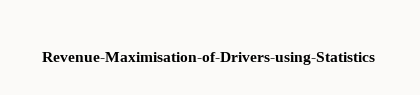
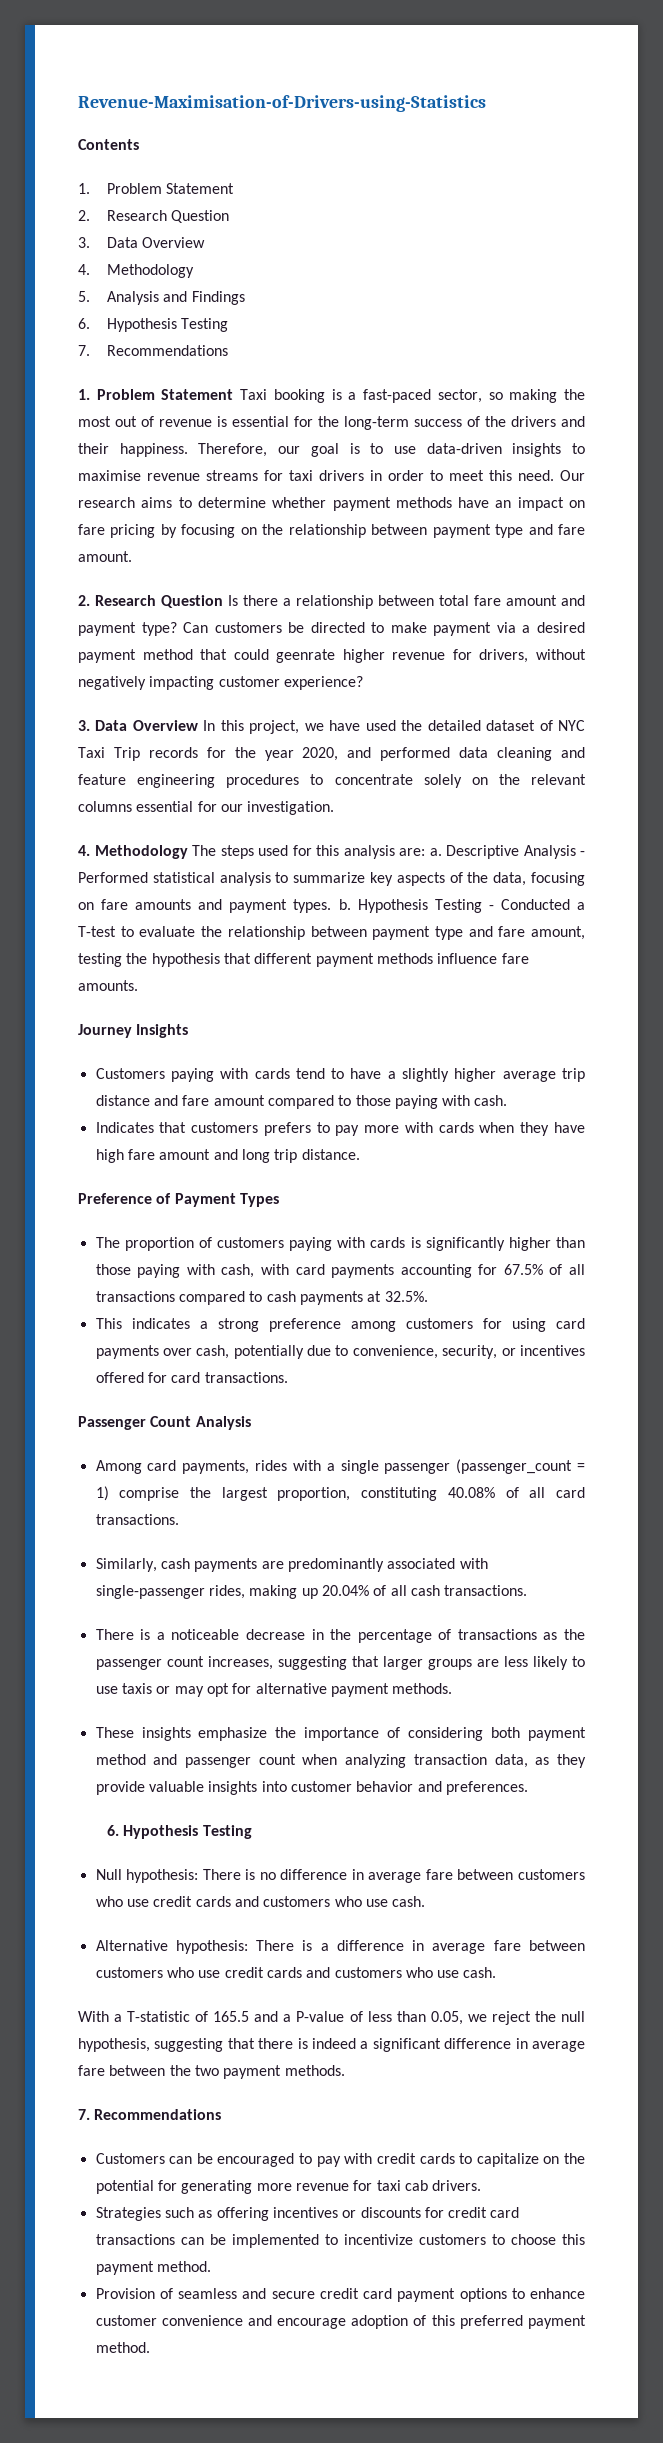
+ Contents
+ 1. Problem Statement
+ 2. Research Question
+ 3. Data Overview
+ 4. Methodology
+ 5. Analysis and Findings
+ 6. Hypothesis Testing
+ 7. Recommendations
+ 1. Problem Statement Taxi booking is a fast-paced sector, so making the most out of revenue is essential for the long-term success of the drivers and their happiness. Therefore, our goal is to use data-driven insights to maximise revenue streams for taxi drivers in order to meet this need. Our research aims to determine whether payment methods have an impact on fare pricing by focusing on the relationship between payment type and fare amount.
+ 2. Research Question Is there a relationship between total fare amount and payment type? Can customers be directed to make payment via a desired payment method that could geenrate higher revenue for drivers, without negatively impacting customer experience?
+ 3. Data Overview In this project, we have used the detailed dataset of NYC Taxi Trip records for the year 2020, and performed data cleaning and feature engineering procedures to concentrate solely on the relevant columns essential for our investigation.
+ 4. Methodology The steps used for this analysis are: a. Descriptive Analysis - Performed statistical analysis to summarize key aspects of the data, focusing on fare amounts and payment types. b. Hypothesis Testing - Conducted a T-test to evaluate the relationship between payment type and fare amount, testing the hypothesis that different payment methods influence fare amounts.
+ Journey Insights
+ Customers paying with cards tend to have a slightly higher average trip distance and fare amount compared to those paying with cash.
+ Indicates that customers prefers to pay more with cards when they have high fare amount and long trip distance.
+ Preference of Payment Types
+ The proportion of customers paying with cards is significantly higher than those paying with cash, with card payments accounting for 67.5% of all transactions compared to cash payments at 32.5%.
+ This indicates a strong preference among customers for using card payments over cash, potentially due to convenience, security, or incentives offered for card transactions.
+ Passenger Count Analysis
+ Among card payments, rides with a single passenger (passenger_count = 1) comprise the largest proportion, constituting 40.08% of all card transactions.
+ Similarly, cash payments are predominantly associated with single-passenger rides, making up 20.04% of all cash transactions.
+ There is a noticeable decrease in the percentage of transactions as the passenger count increases, suggesting that larger groups are less likely to use taxis or may opt for alternative payment methods.
+ These insights emphasize the importance of considering both payment method and passenger count when analyzing transaction data, as they provide valuable insights into customer behavior and preferences.
+ 6. Hypothesis Testing
+ Null hypothesis: There is no difference in average fare between customers who use credit cards and customers who use cash.
+ Alternative hypothesis: There is a difference in average fare between customers who use credit cards and customers who use cash.
+ With a T-statistic of 165.5 and a P-value of less than 0.05, we reject the null hypothesis, suggesting that there is indeed a significant difference in average fare between the two payment methods.
+ 7. Recommendations
+ Customers can be encouraged to pay with credit cards to capitalize on the potential for generating more revenue for taxi cab drivers.
+ Strategies such as offering incentives or discounts for credit card transactions can be implemented to incentivize customers to choose this payment method.
+ Provision of seamless and secure credit card payment options to enhance customer convenience and encourage adoption of this preferred payment method.

